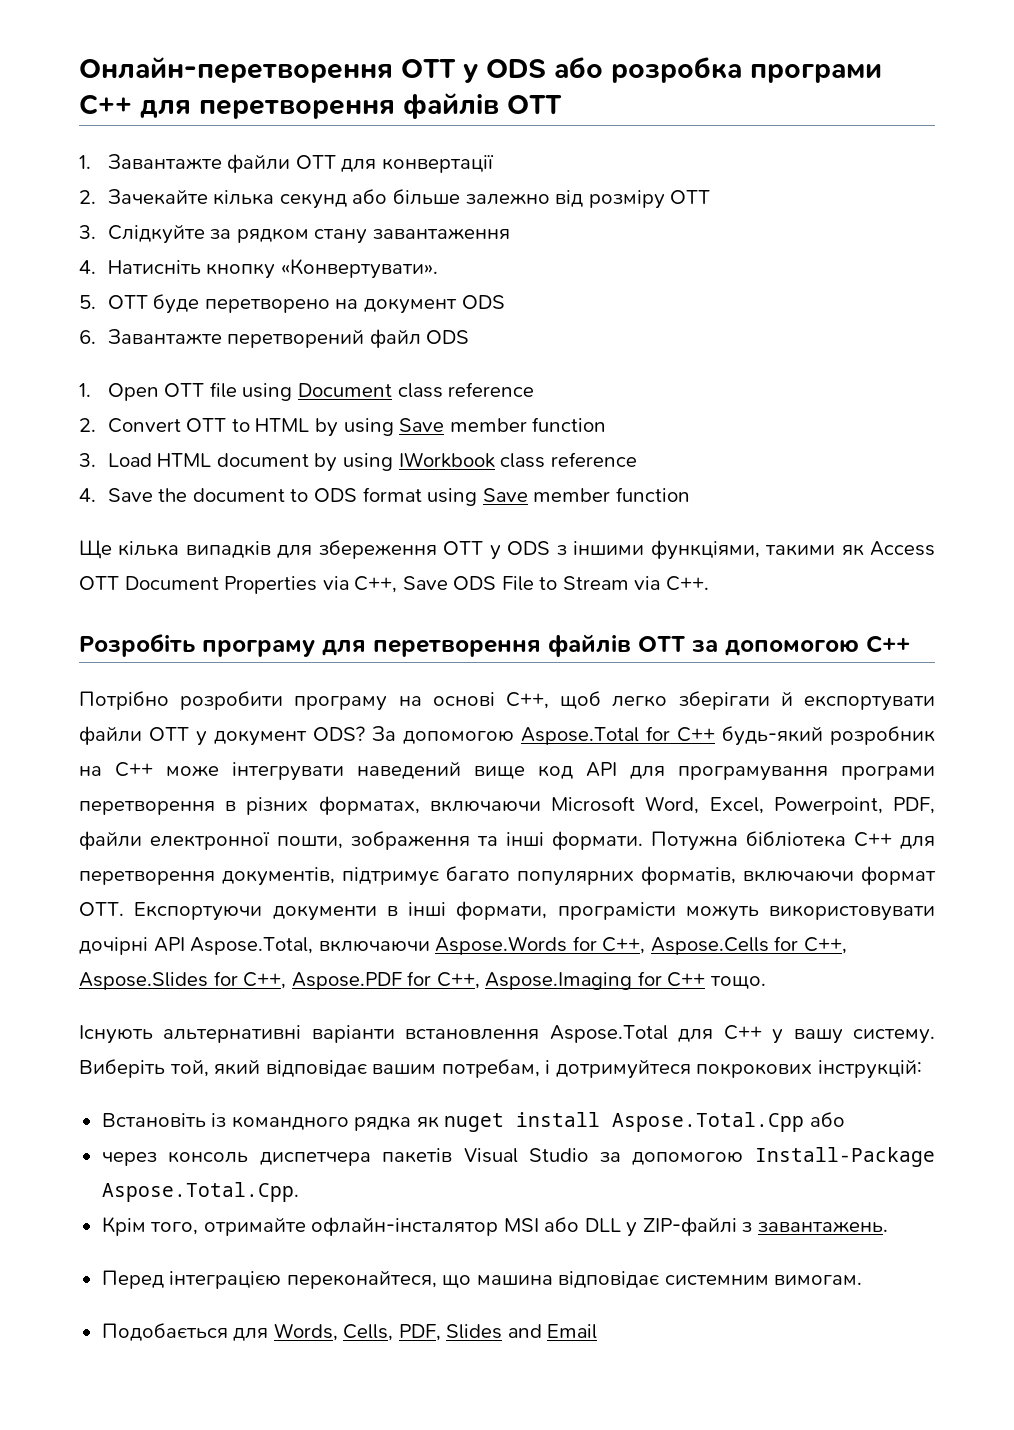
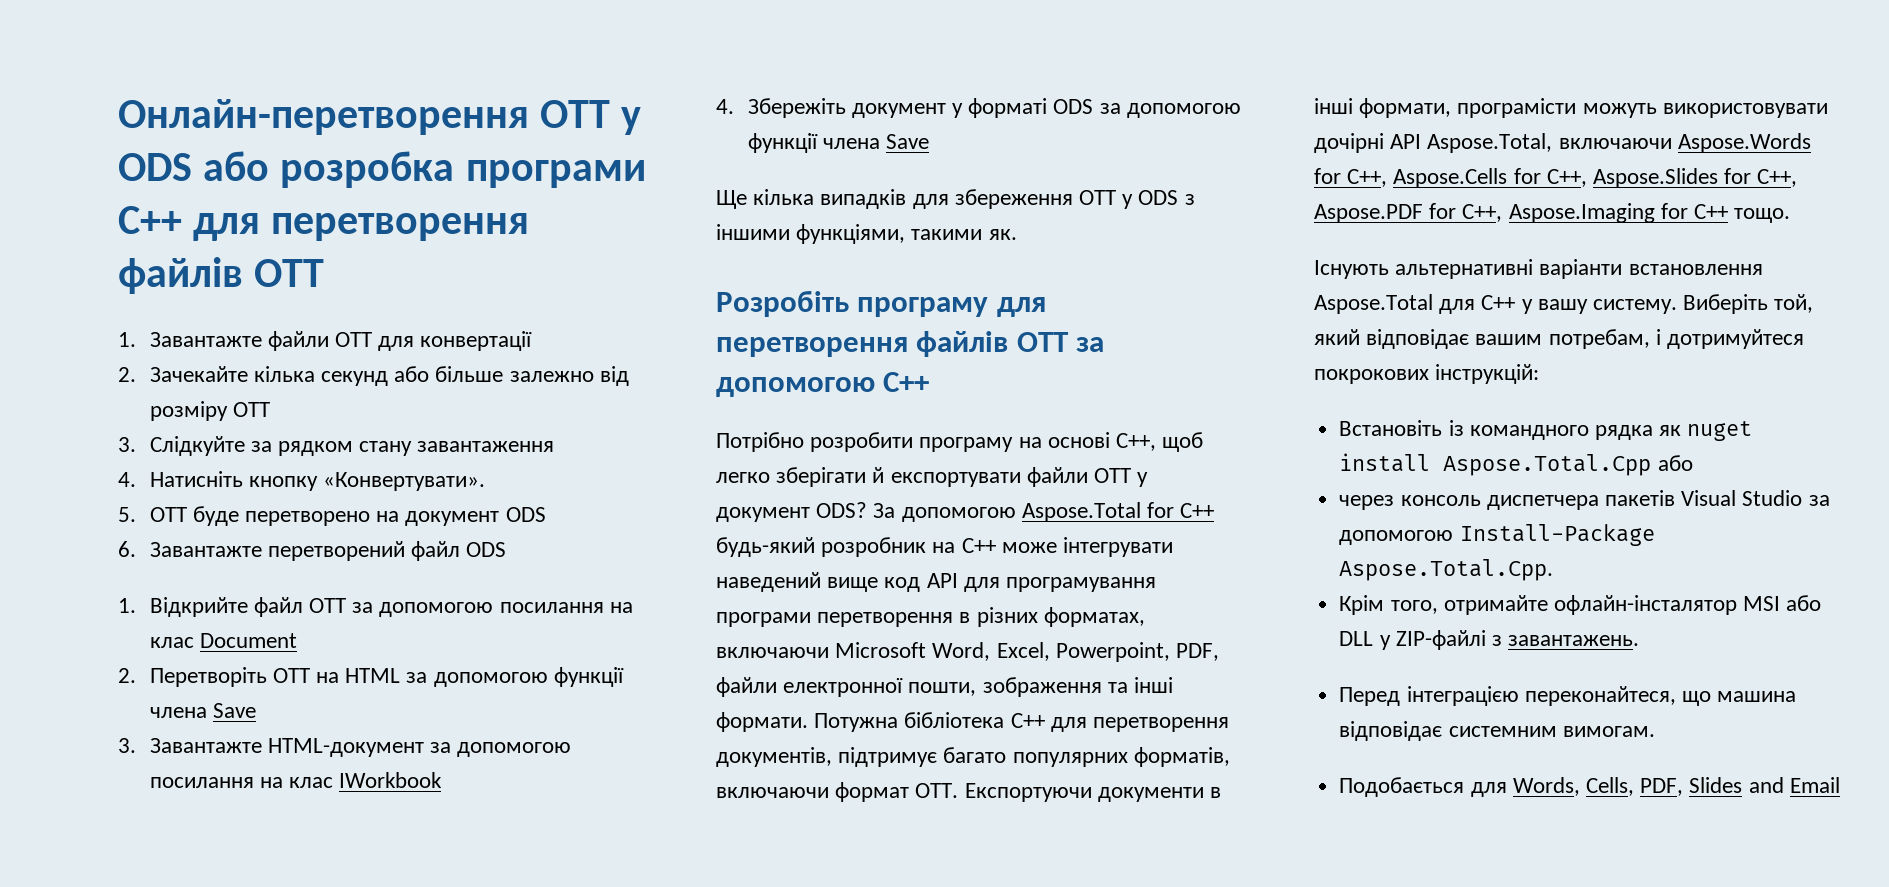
- 1. Open OTT file using Document class reference
- 2. Convert OTT to HTML by using Save member function
- 3. Load HTML document by using IWorkbook class reference
- 4. Save the document to ODS format using Save member function
+ 1. Відкрийте файл OTT за допомогою посилання на клас Document
+ 2. Перетворіть OTT на HTML за допомогою функції члена Save
+ 3. Завантажте HTML-документ за допомогою посилання на клас IWorkbook
+ 4. Збережіть документ у форматі ODS за допомогою функції члена Save
- Ще кілька випадків для збереження OTT у ODS з іншими функціями, такими як Access OTT Document Properties via C++, Save ODS File to Stream via C++.
+ Ще кілька випадків для збереження OTT у ODS з іншими функціями, такими як.

